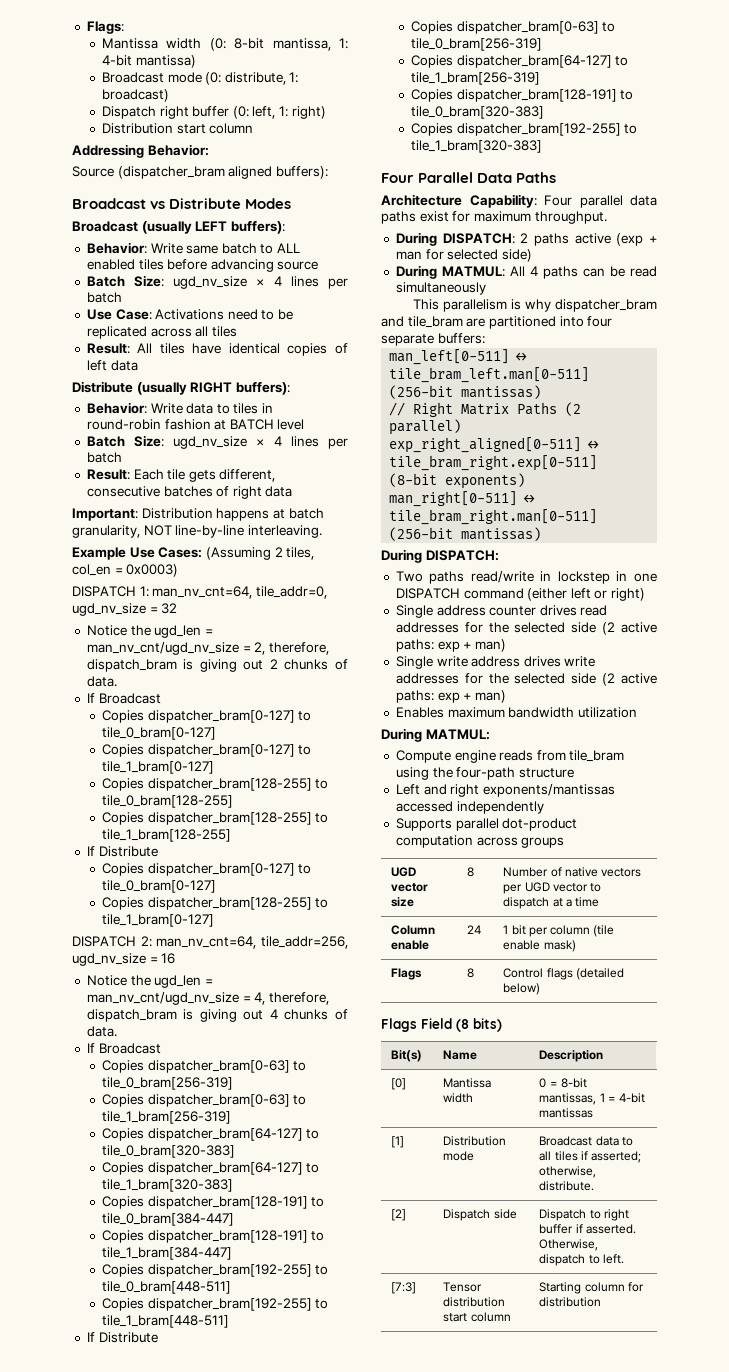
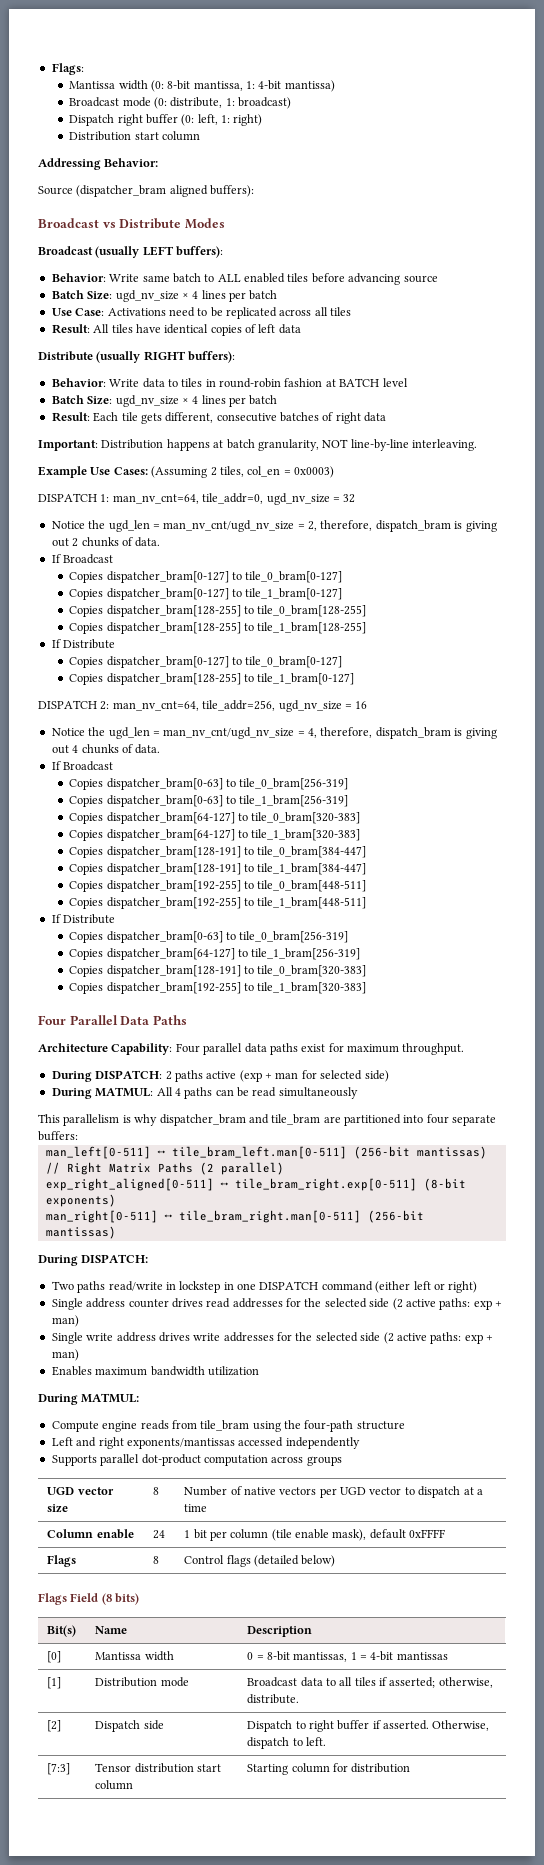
- Column enable | 24 | 1 bit per column (tile enable mask)
+ Column enable | 24 | 1 bit per column (tile enable mask), default 0xFFFF

